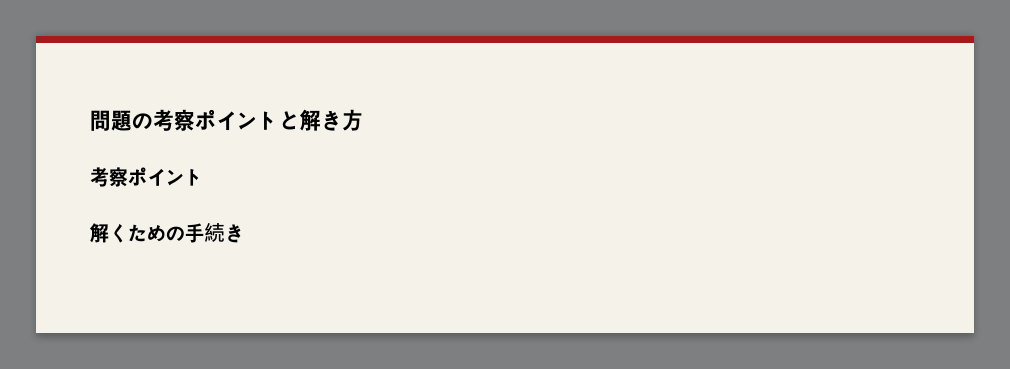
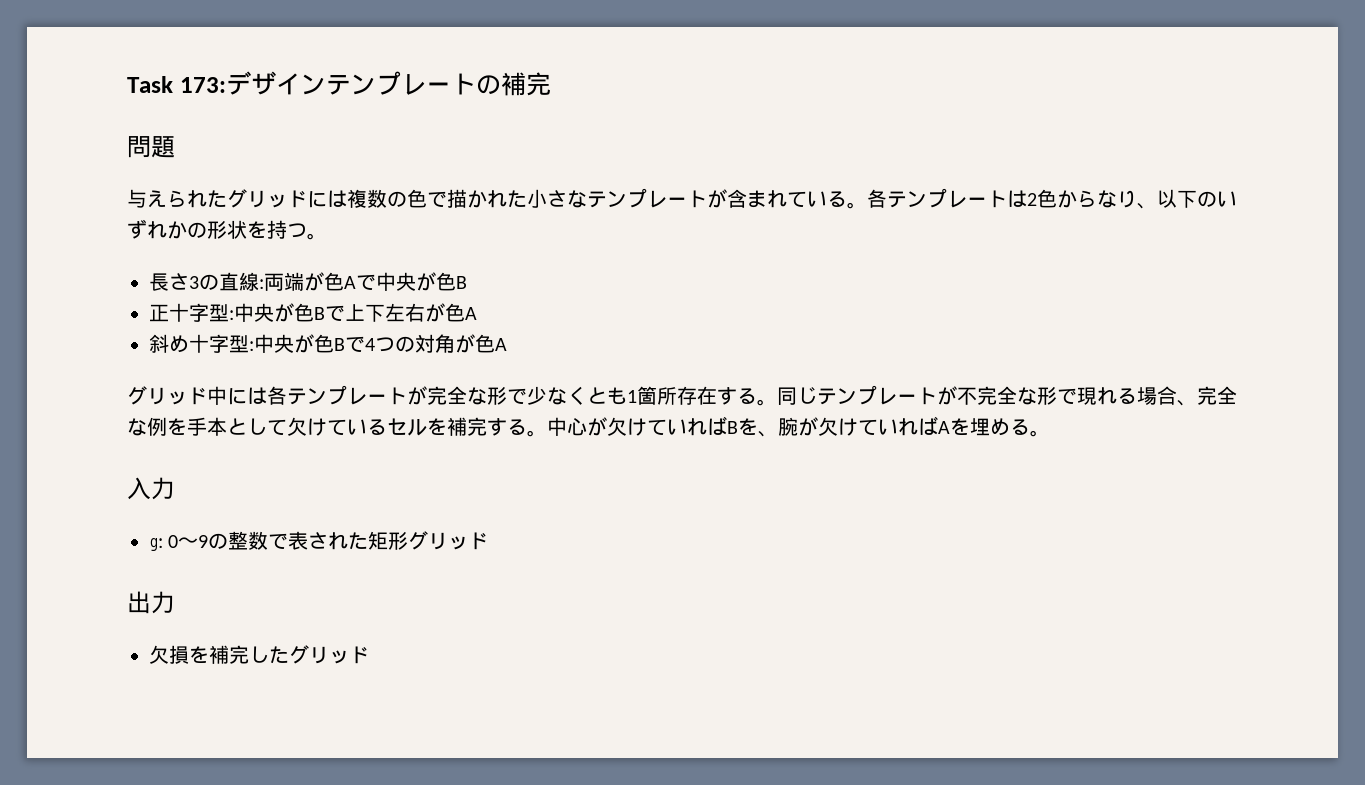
- 問題の考察ポイントと解き方
- 考察ポイント
- 解くための手続き
+ Task 173:デザインテンプレートの補完
+ 問題
+ 与えられたグリッドには複数の色で描かれた小さなテンプレートが含まれている。各テンプレートは2色からなり、以下のいずれかの形状を持つ。
+ 長さ3の直線:両端が色Aで中央が色B
+ 正十字型:中央が色Bで上下左右が色A
+ 斜め十字型:中央が色Bで4つの対角が色A
+ グリッド中には各テンプレートが完全な形で少なくとも1箇所存在する。同じテンプレートが不完全な形で現れる場合、完全な例を手本として欠けているセルを補完する。中心が欠けていればBを、腕が欠けていればAを埋める。
+ 入力
+ g: 0〜9の整数で表された矩形グリッド
+ 出力
+ 欠損を補完したグリッド

